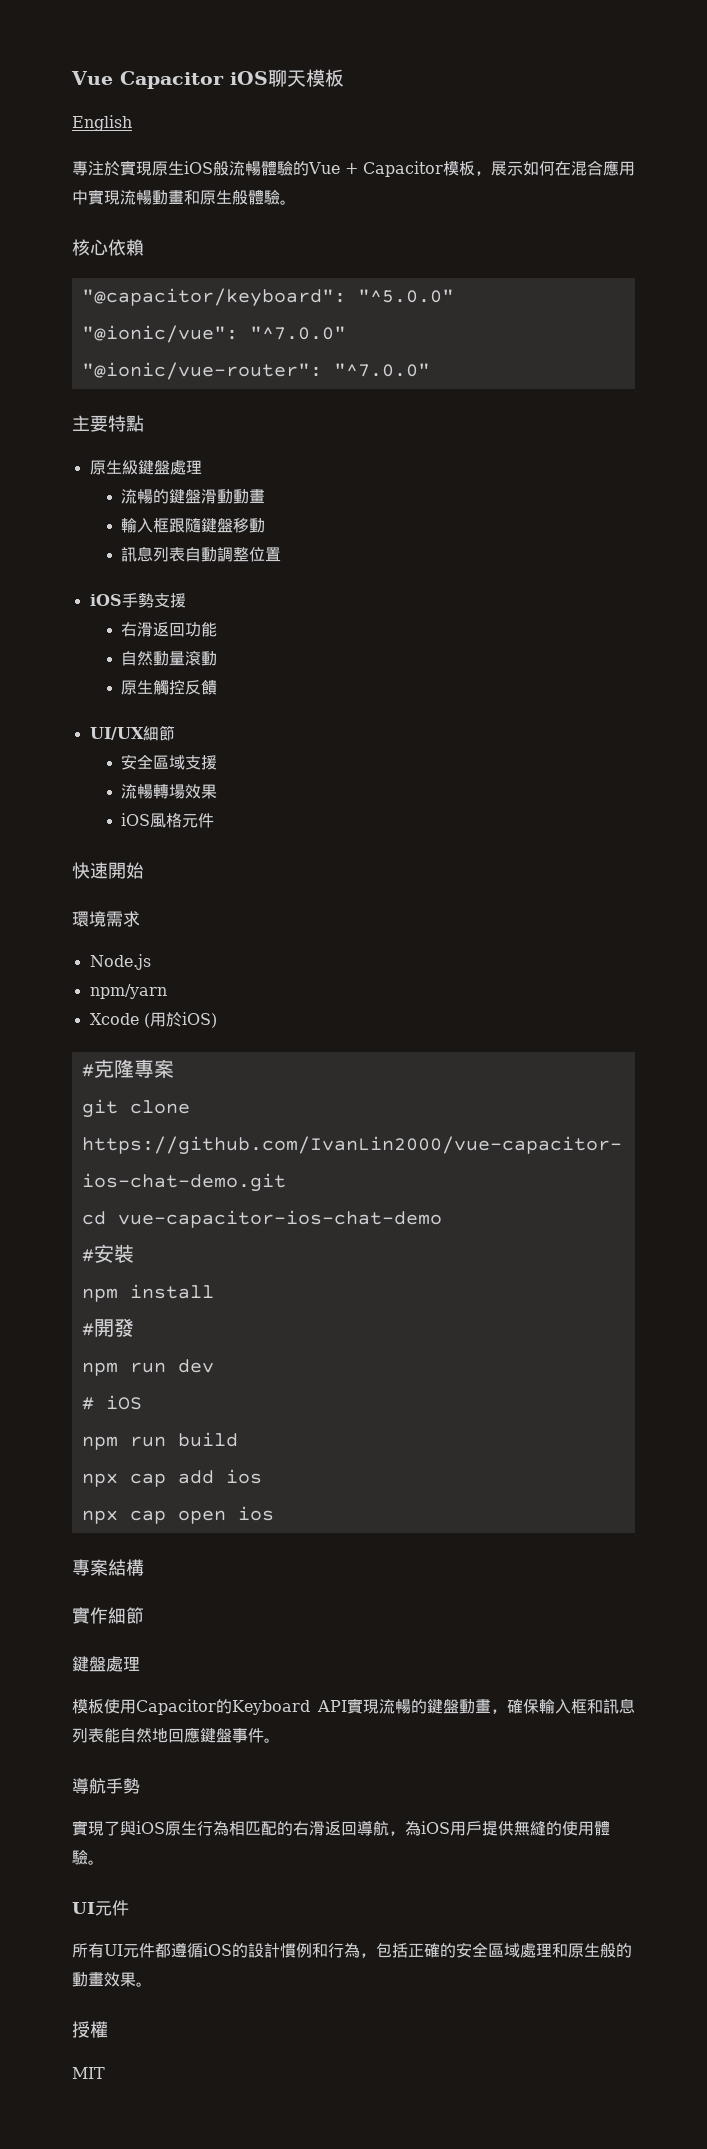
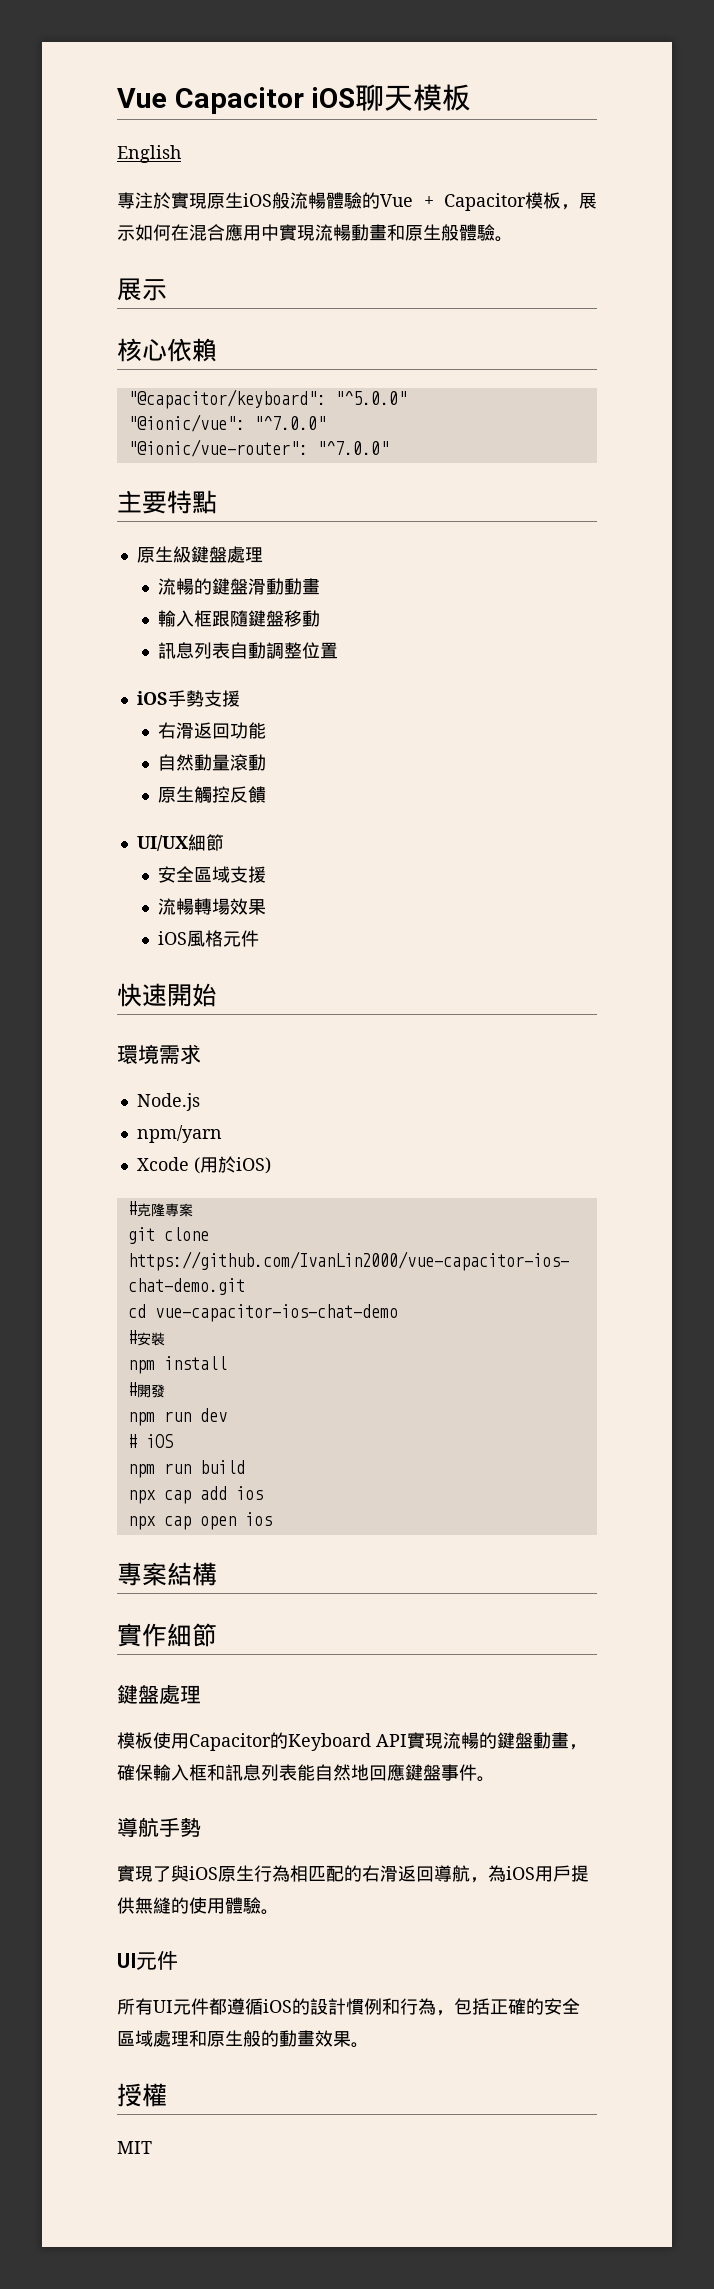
  專注於實現原生iOS般流暢體驗的Vue + Capacitor模板，展示如何在混合應用中實現流暢動畫和原生般體驗。
+ 展示

